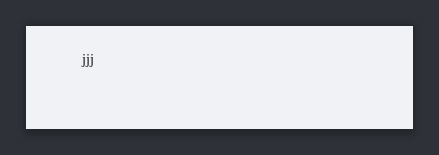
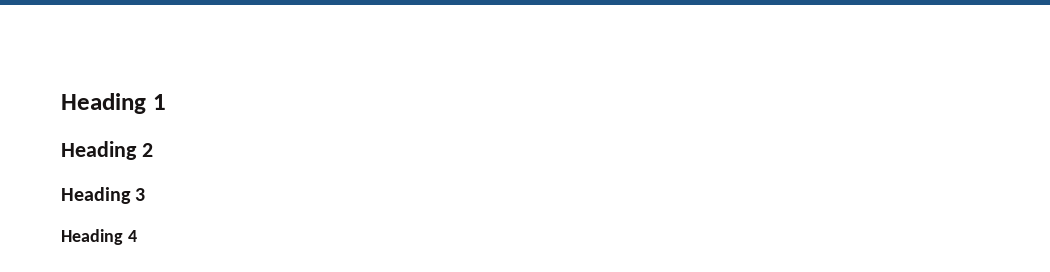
- jjj
+ Heading 1
+ Heading 2
+ Heading 3
+ Heading 4

